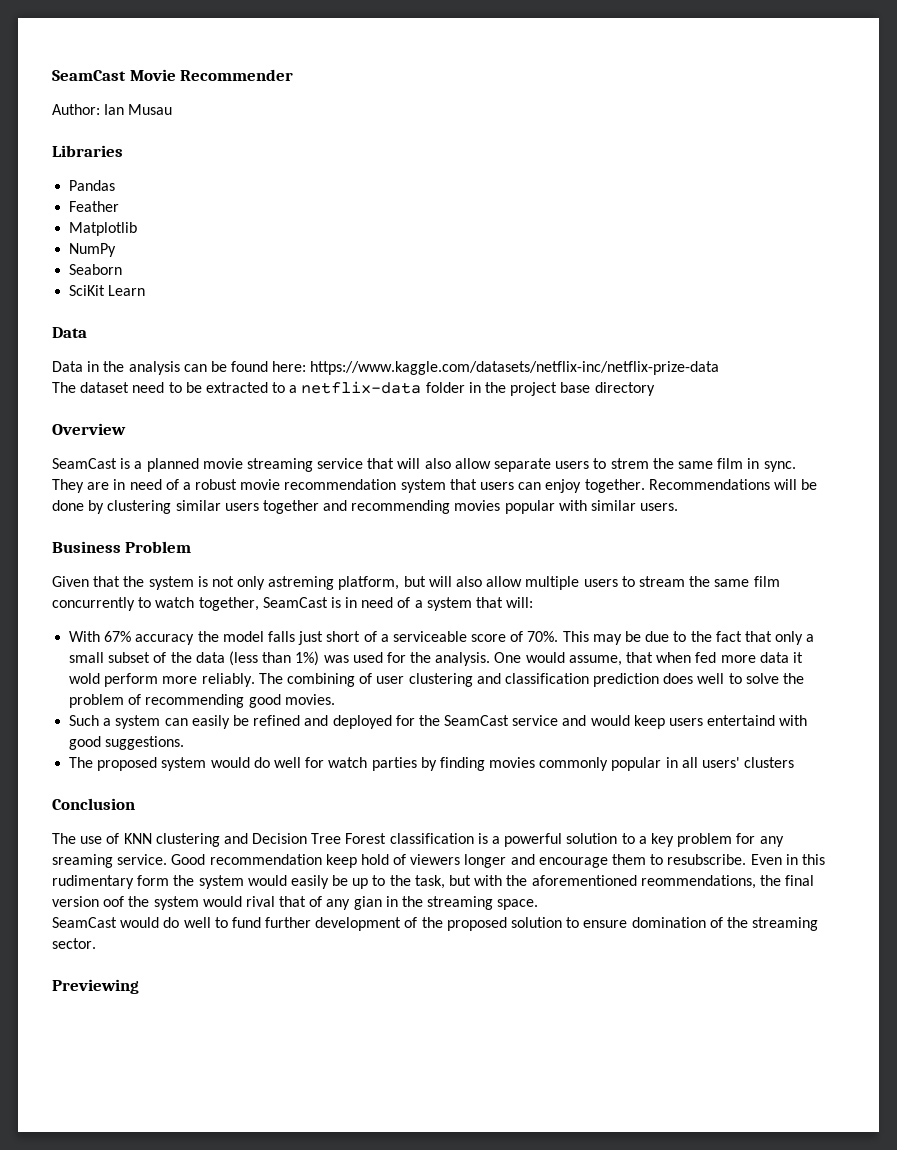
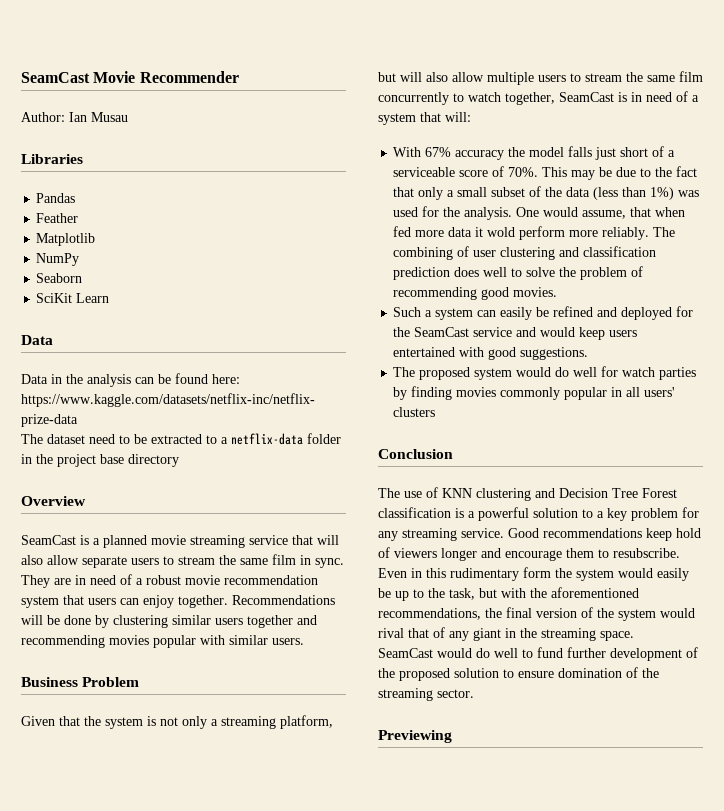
- SeamCast is a planned movie streaming service that will also allow separate users to strem the same film in sync.
+ SeamCast is a planned movie streaming service that will also allow separate users to stream the same film in sync.
- Given that the system is not only astreming platform, but will also allow multiple users to stream the same film concurrently to watch together, SeamCast is in need of a system that will:
+ Given that the system is not only a streaming platform, but will also allow multiple users to stream the same film concurrently to watch together, SeamCast is in need of a system that will:
- Such a system can easily be refined and deployed for the SeamCast service and would keep users entertaind with good suggestions.
+ Such a system can easily be refined and deployed for the SeamCast service and would keep users entertained with good suggestions.
- The use of KNN clustering and Decision Tree Forest classification is a powerful solution to a key problem for any sreaming service.
+ The use of KNN clustering and Decision Tree Forest classification is a powerful solution to a key problem for any streaming service.
- Good recommendation keep hold of viewers longer and encourage them to resubscribe.
+ Good recommendations keep hold of viewers longer and encourage them to resubscribe.
- Even in this rudimentary form the system would easily be up to the task, but with the aforementioned reommendations, the final version oof the system would rival that of any gian in the streaming space.
+ Even in this rudimentary form the system would easily be up to the task, but with the aforementioned recommendations, the final version of the system would rival that of any giant in the streaming space.

